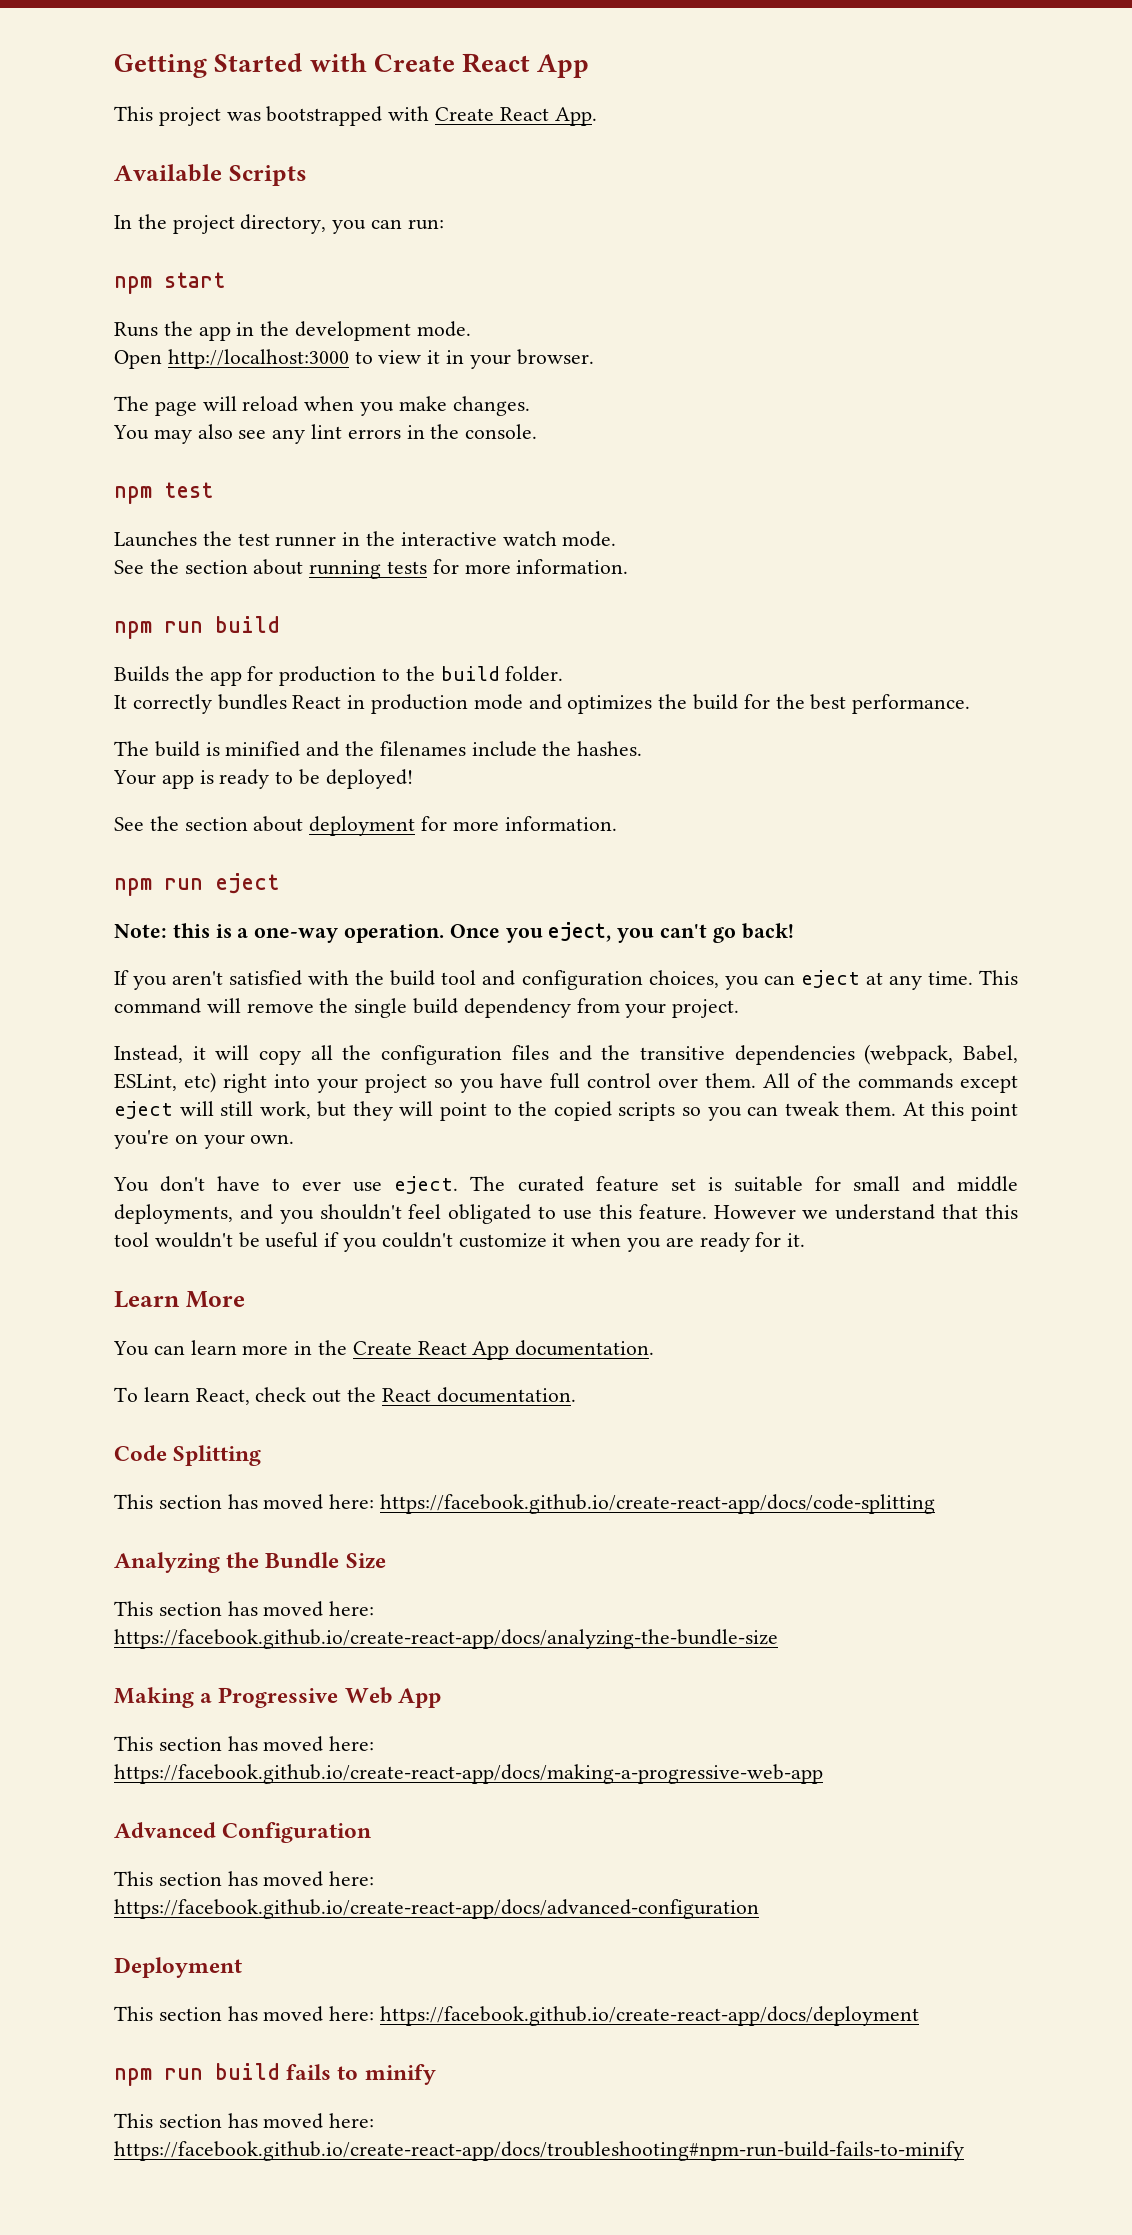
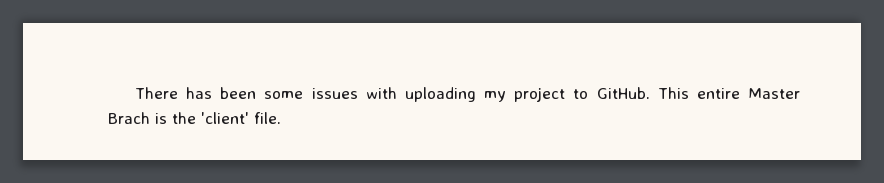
- Getting Started with Create React App
- This project was bootstrapped with Create React App.
- Available Scripts
- In the project directory, you can run:
- npm start
- Runs the app in the development mode.
- Open http://localhost:3000 to view it in your browser.
- The page will reload when you make changes.
- You may also see any lint errors in the console.
- npm test
- Launches the test runner in the interactive watch mode.
- See the section about running tests for more information.
- npm run build
- Builds the app for production to the build folder.
- It correctly bundles React in production mode and optimizes the build for the best performance.
- The build is minified and the filenames include the hashes.
- Your app is ready to be deployed!
- See the section about deployment for more information.
- npm run eject
- Note: this is a one-way operation. Once you eject, you can't go back!
- If you aren't satisfied with the build tool and configuration choices, you can eject at any time. This command will remove the single build dependency from your project.
- Instead, it will copy all the configuration files and the transitive dependencies (webpack, Babel, ESLint, etc) right into your project so you have full control over them. All of the commands except eject will still work, but they will point to the copied scripts so you can tweak them. At this point you're on your own.
- You don't have to ever use eject. The curated feature set is suitable for small and middle deployments, and you shouldn't feel obligated to use this feature. However we understand that this tool wouldn't be useful if you couldn't customize it when you are ready for it.
- Learn More
- You can learn more in the Create React App documentation.
- To learn React, check out the React documentation.
- Code Splitting
- This section has moved here: https://facebook.github.io/create-react-app/docs/code-splitting
- Analyzing the Bundle Size
- This section has moved here: https://facebook.github.io/create-react-app/docs/analyzing-the-bundle-size
- Making a Progressive Web App
- This section has moved here: https://facebook.github.io/create-react-app/docs/making-a-progressive-web-app
- Advanced Configuration
- This section has moved here: https://facebook.github.io/create-react-app/docs/advanced-configuration
- Deployment
- This section has moved here: https://facebook.github.io/create-react-app/docs/deployment
- npm run build fails to minify
- This section has moved here: https://facebook.github.io/create-react-app/docs/troubleshooting#npm-run-build-fails-to-minify
+ There has been some issues with uploading my project to GitHub. This entire Master Brach is the 'client' file.

